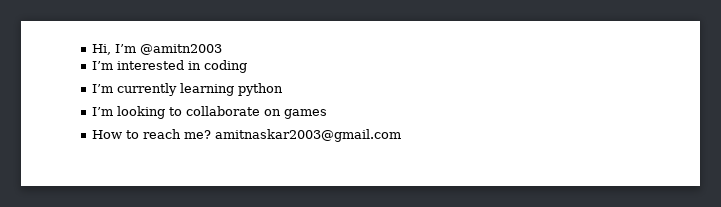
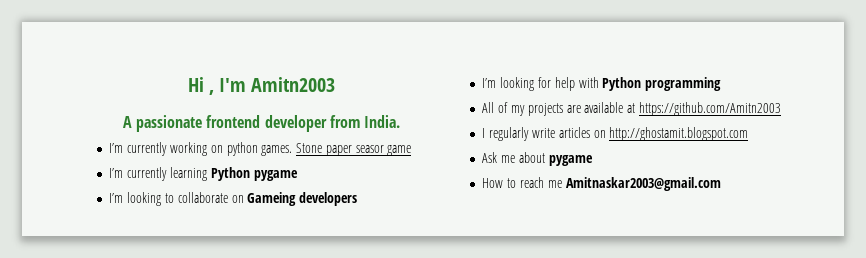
- Hi, I’m @amitn2003
- I’m interested in coding
+ Hi , I'm Amitn2003
+ A passionate frontend developer from India.
+ I’m currently working on python games. Stone paper seasor game
- I’m currently learning python
+ I’m currently learning Python pygame
- I’m looking to collaborate on games
+ I’m looking to collaborate on Gameing developers
+ I’m looking for help with Python programming
+ All of my projects are available at https://github.com/Amitn2003
+ I regularly write articles on http://ghostamit.blogspot.com
+ Ask me about pygame
- How to reach me? amitnaskar2003@gmail.com
+ How to reach me Amitnaskar2003@gmail.com

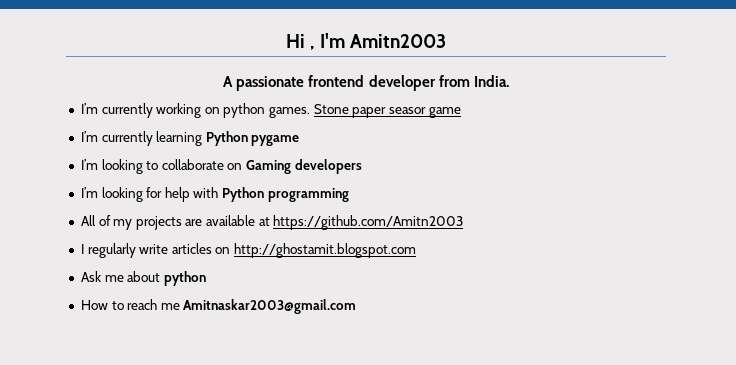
- I’m looking to collaborate on Gameing developers
+ I’m looking to collaborate on Gaming developers
- Ask me about pygame
+ Ask me about python

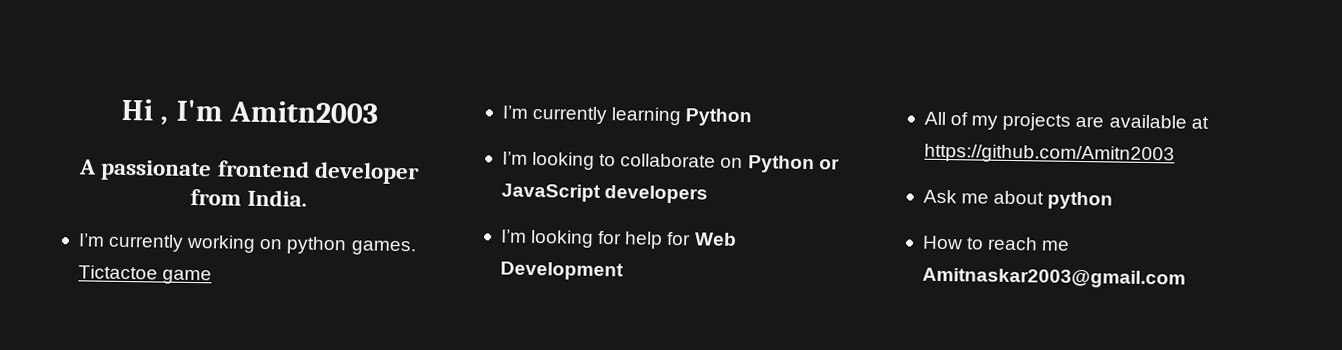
- Stone paper seasor game
+ Tictactoe game
- I’m currently learning Python pygame
+ I’m currently learning Python
- I’m looking to collaborate on Gaming developers
+ I’m looking to collaborate on Python or JavaScript developers
- I’m looking for help with Python programming
+ I’m looking for help for Web Development
- I regularly write articles on http://ghostamit.blogspot.com

